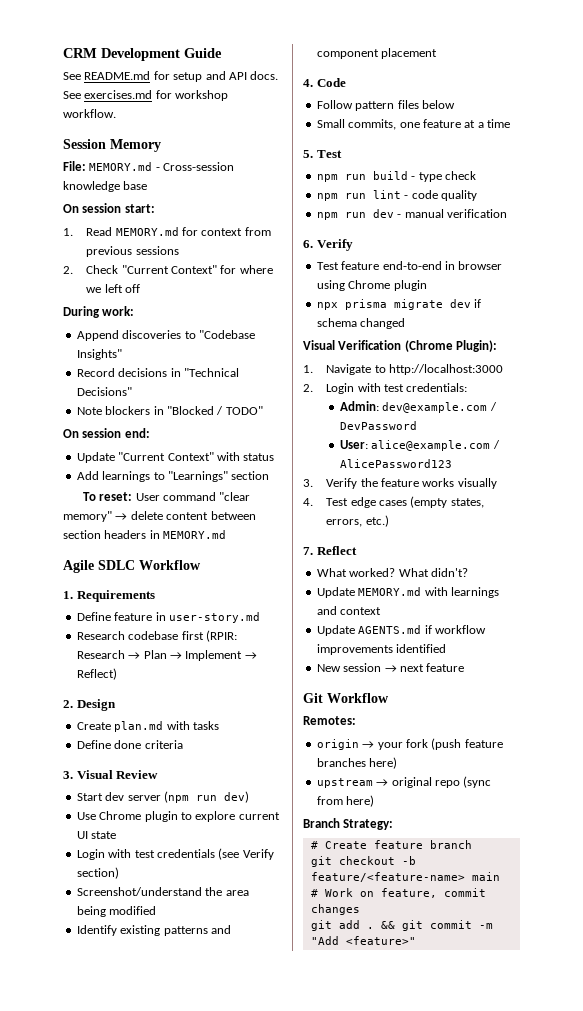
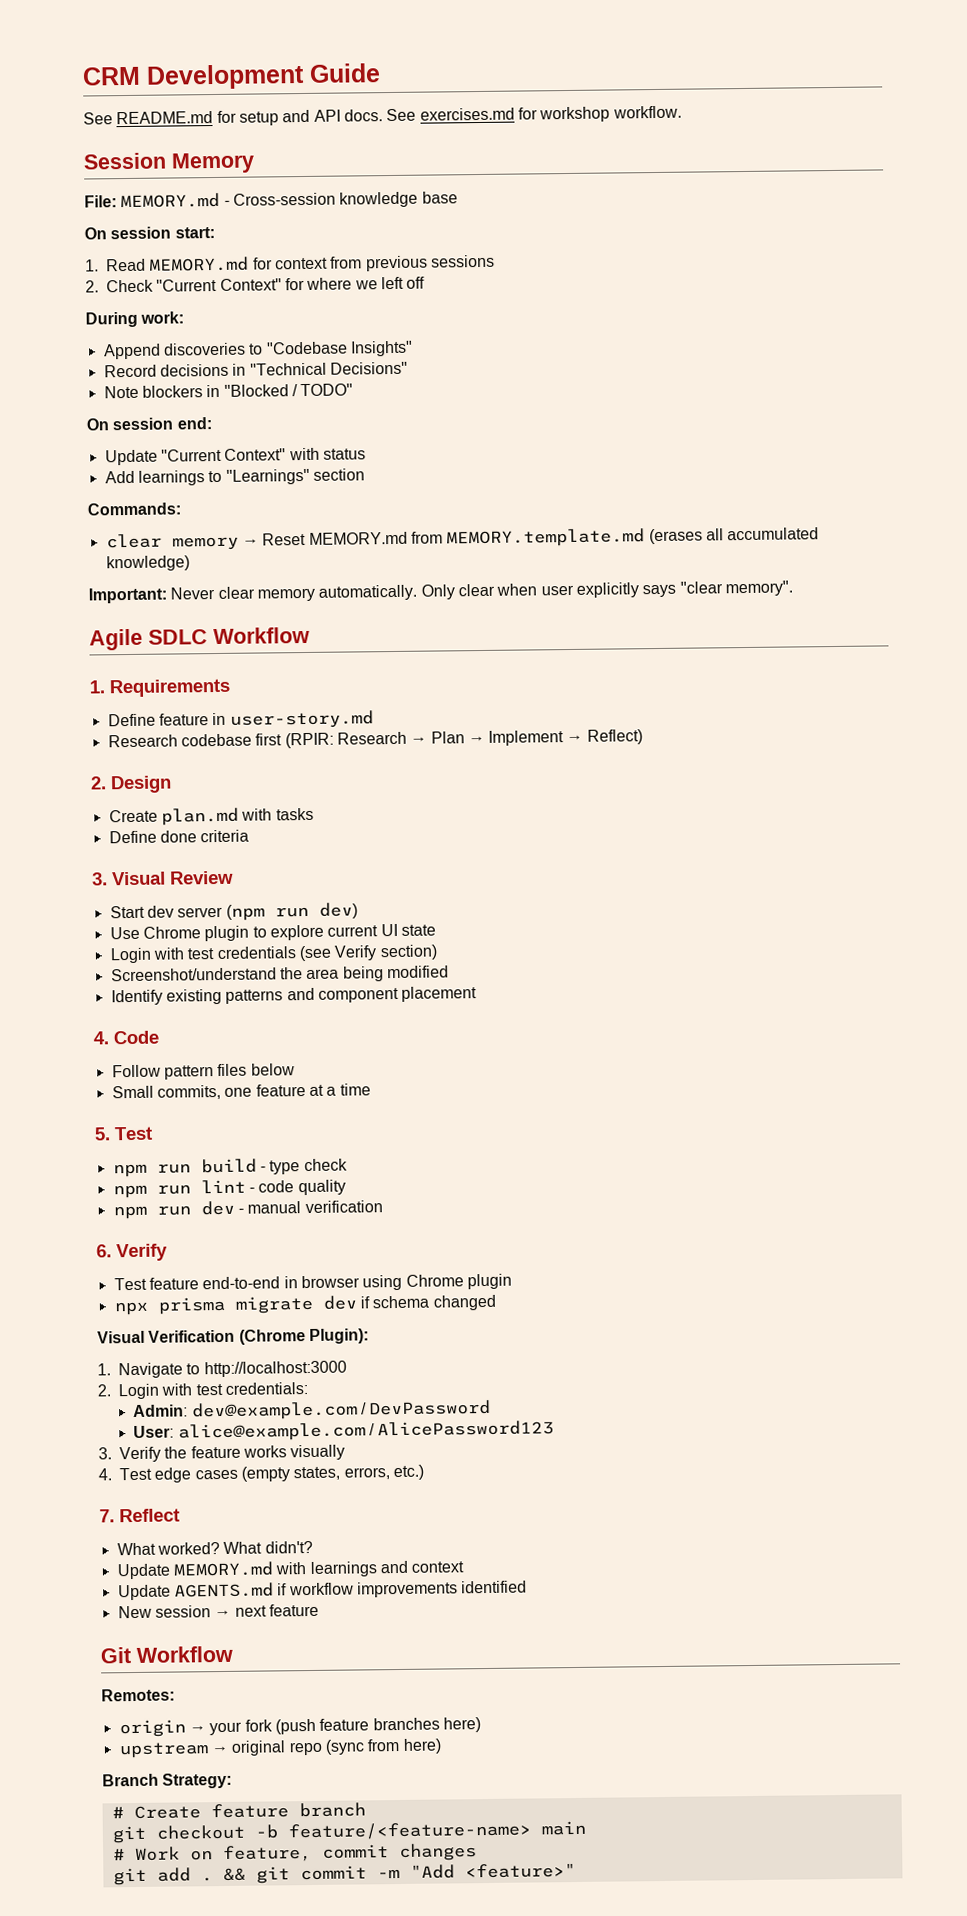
- To reset: User command "clear memory" → delete content between section headers in MEMORY.md
+ Commands:
+ clear memory → Reset MEMORY.md from MEMORY.template.md (erases all accumulated knowledge)
+ Important: Never clear memory automatically. Only clear when user explicitly says "clear memory".

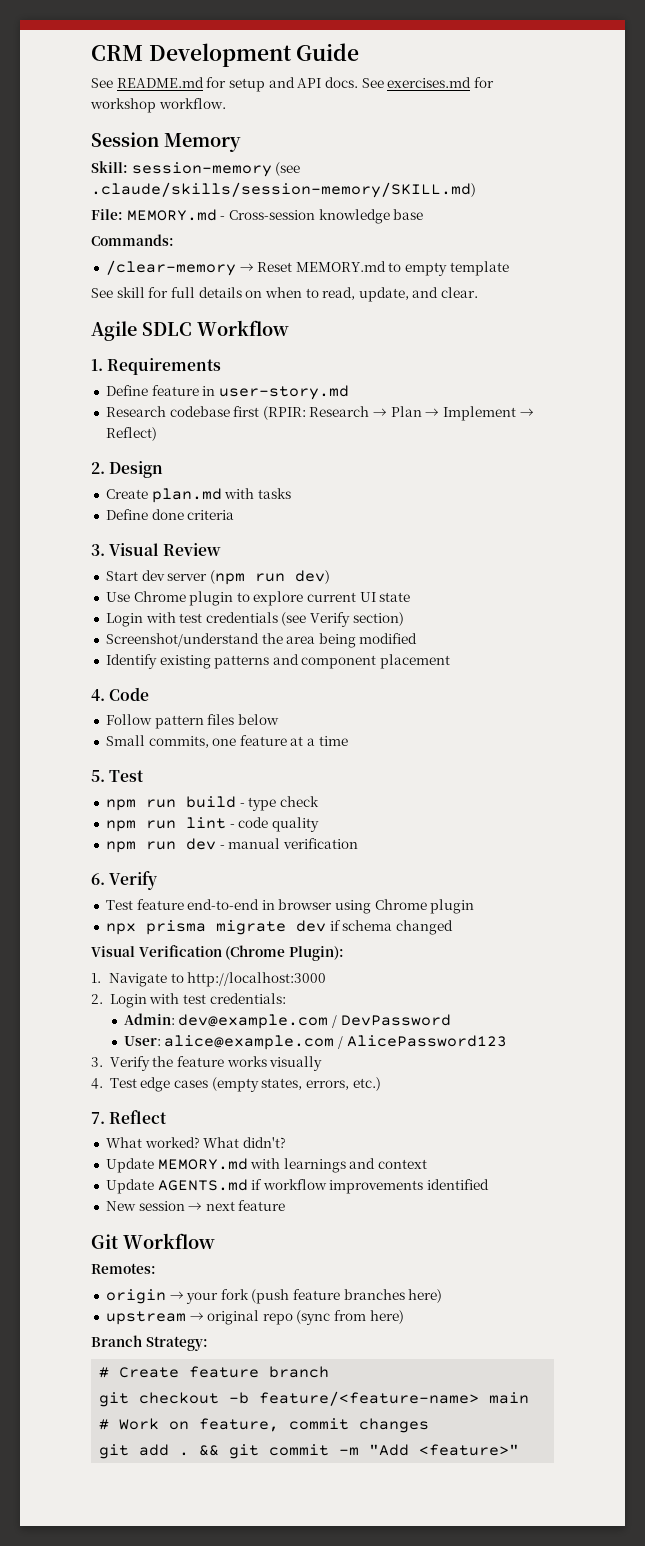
+ Skill: session-memory (see .claude/skills/session-memory/SKILL.md)
- On session start:
- 1. Read MEMORY.md for context from previous sessions
- 2. Check "Current Context" for where we left off
- During work:
- Append discoveries to "Codebase Insights"
- Record decisions in "Technical Decisions"
- Note blockers in "Blocked / TODO"
- On session end:
- Update "Current Context" with status
- Add learnings to "Learnings" section
- clear memory → Reset MEMORY.md from MEMORY.template.md (erases all accumulated knowledge)
- Important: Never clear memory automatically. Only clear when user explicitly says "clear memory".
+ /clear-memory → Reset MEMORY.md to empty template
+ See skill for full details on when to read, update, and clear.

